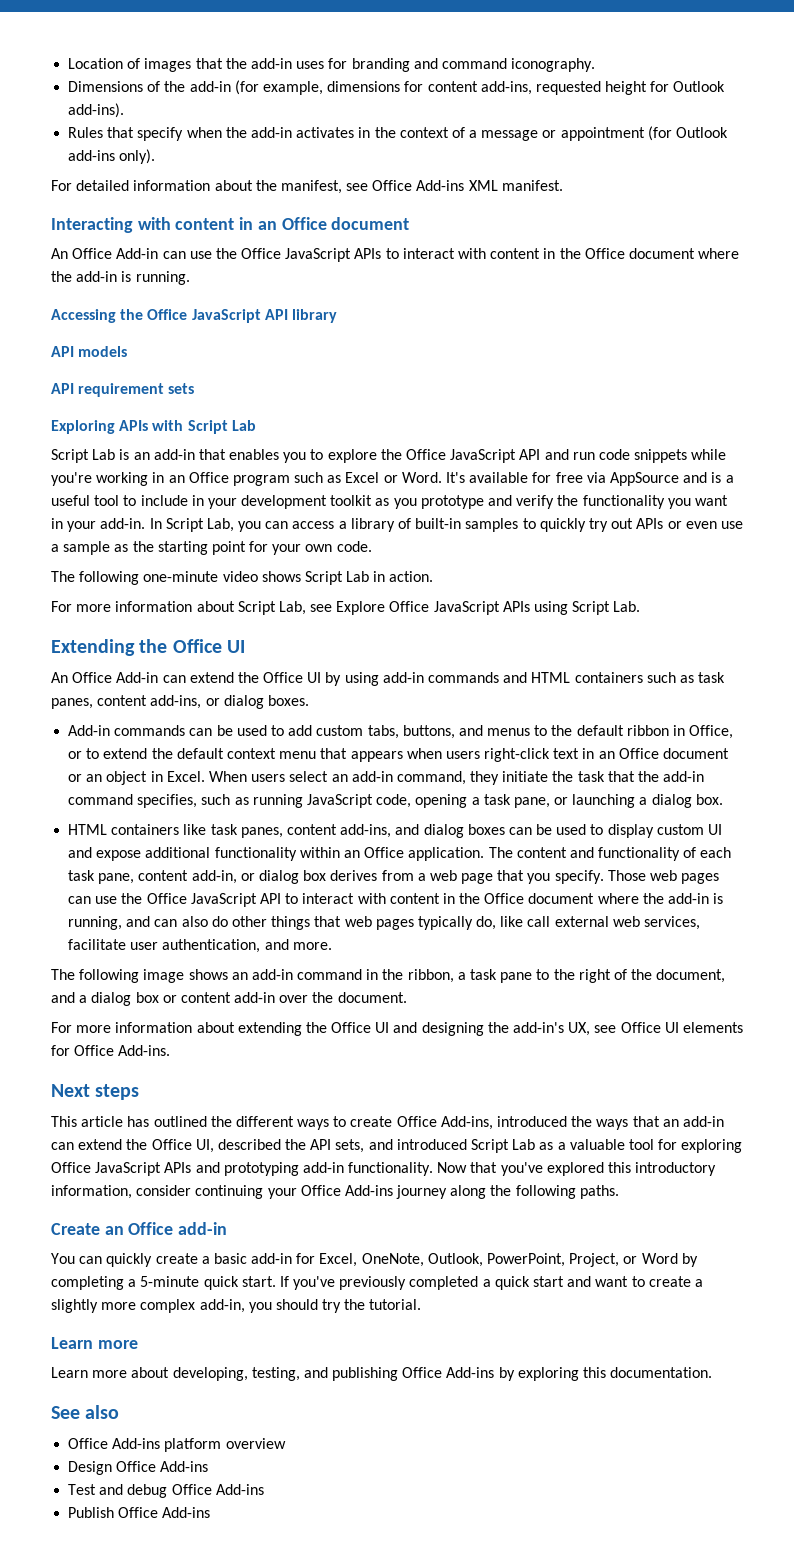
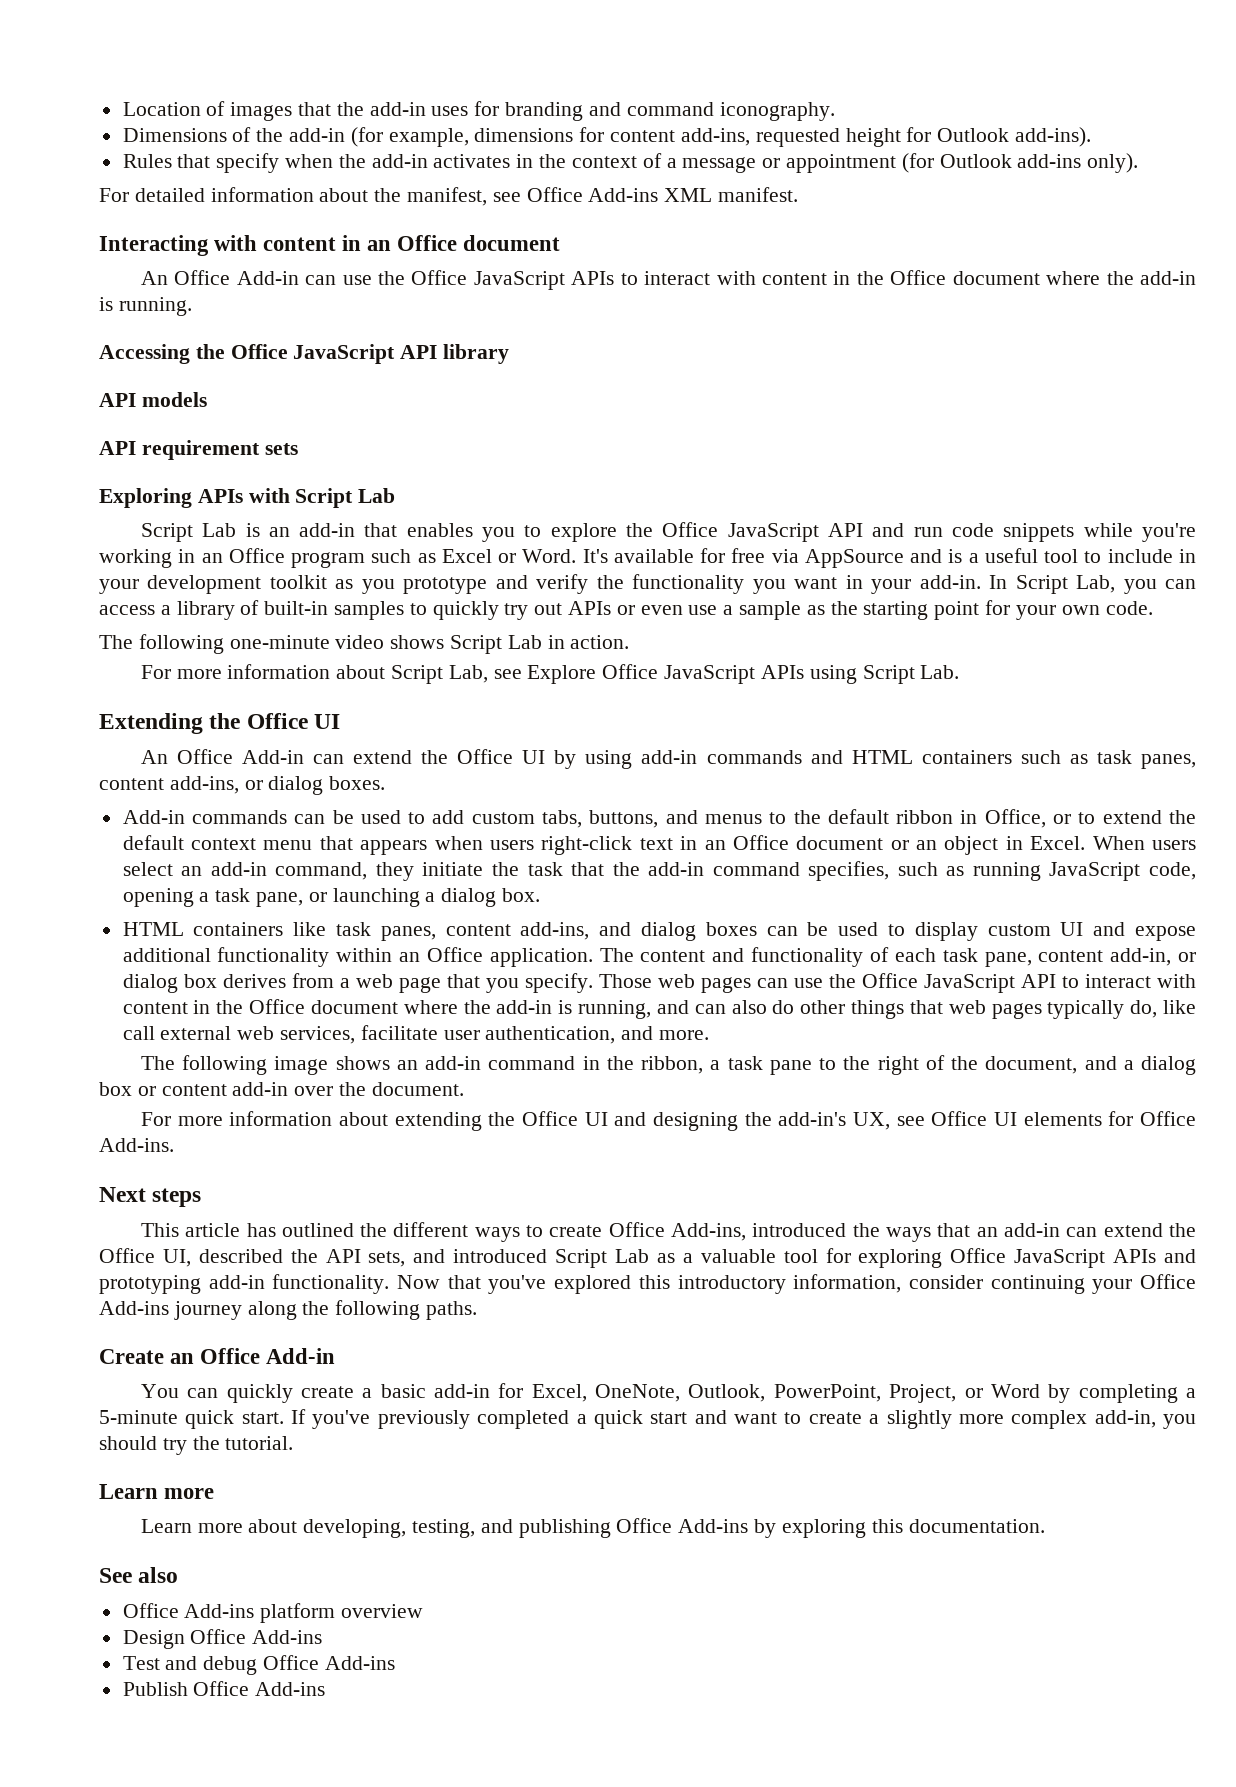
- Create an Office add-in
+ Create an Office Add-in

